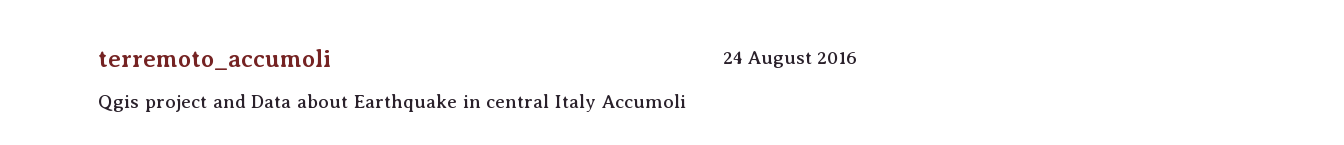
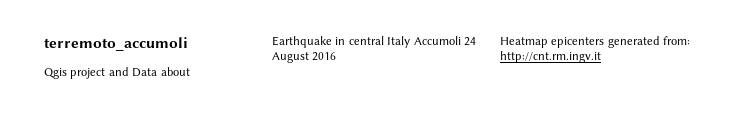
+ Heatmap epicenters generated from: http://cnt.rm.ingv.it

